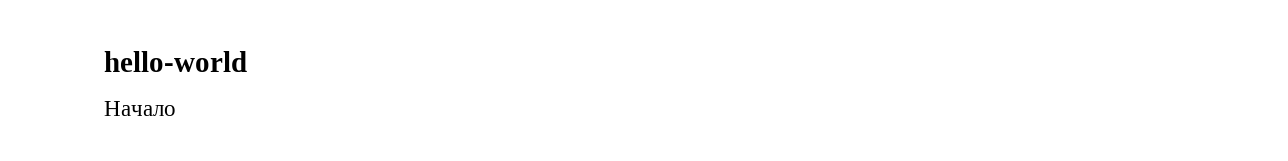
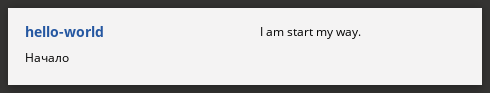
+ I am start my way.

